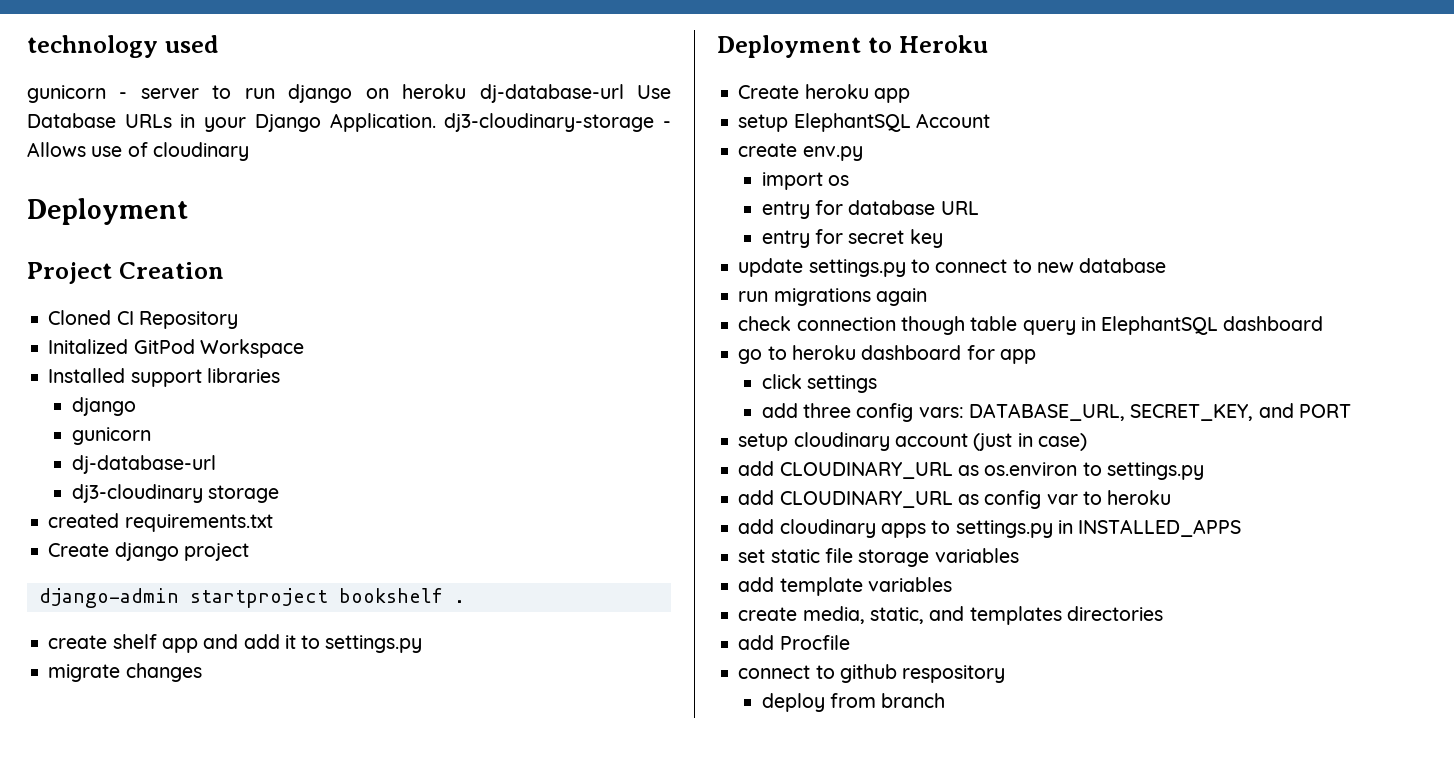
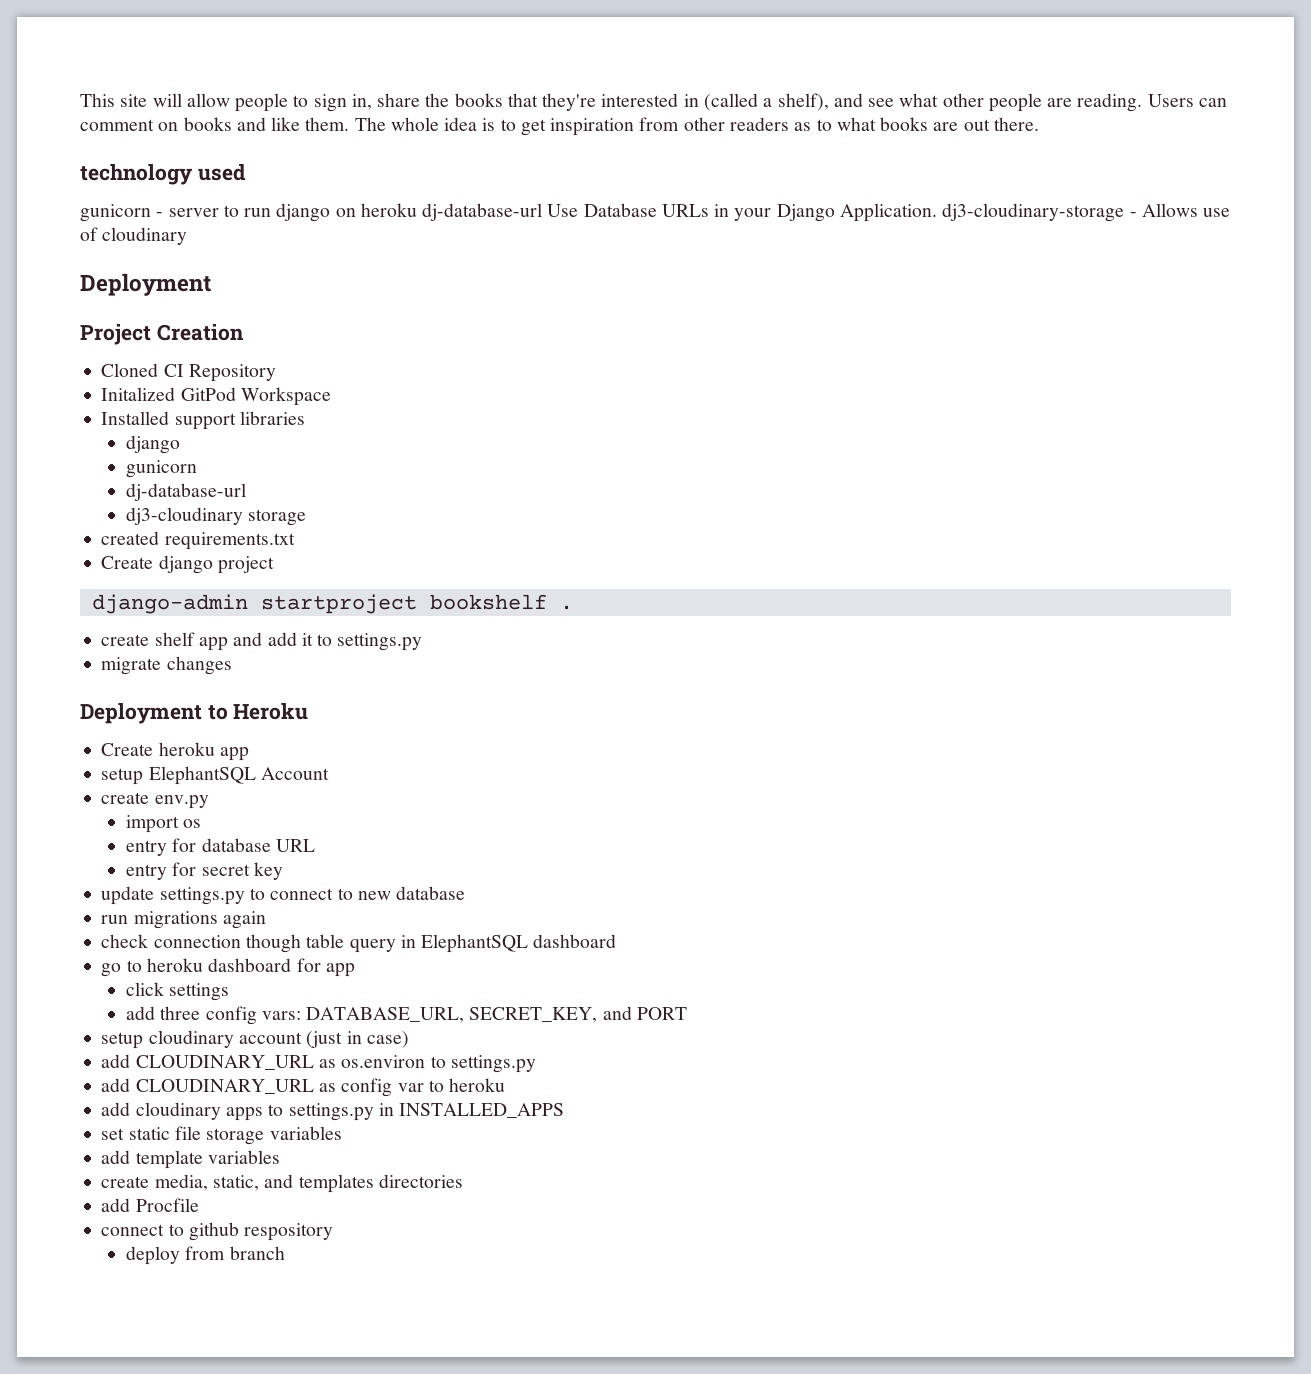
+ This site will allow people to sign in, share the books that they're interested in (called a shelf), and see what other people are reading. Users can comment on books and like them. The whole idea is to get inspiration from other readers as to what books are out there.

